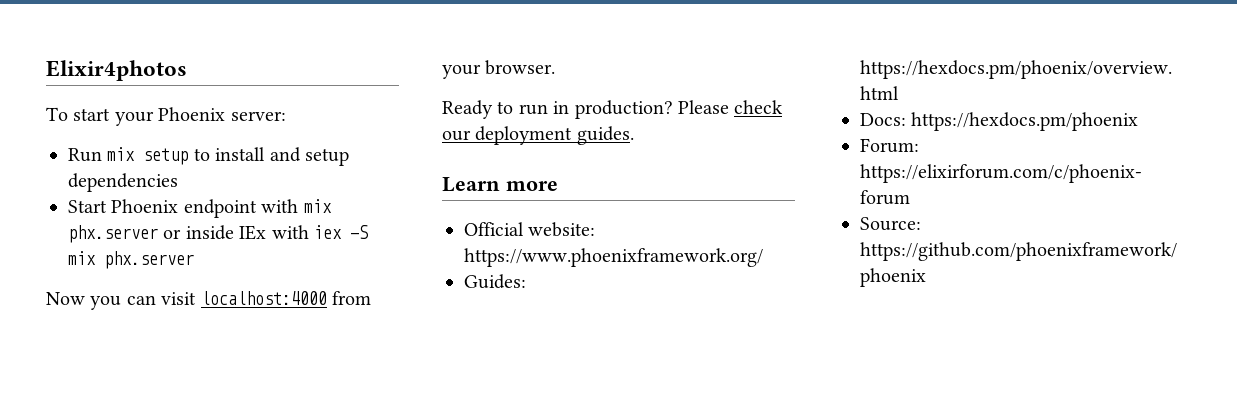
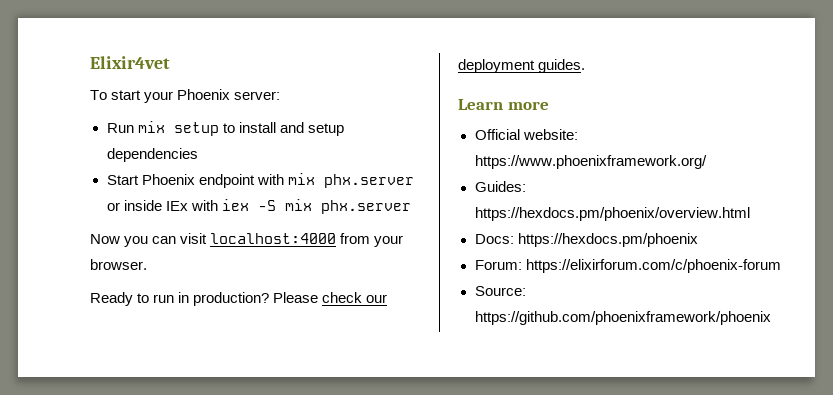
- Elixir4photos
+ Elixir4vet

